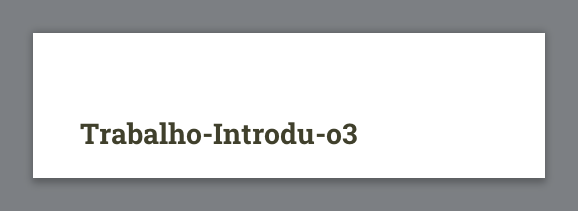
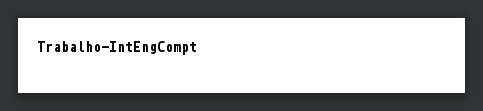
- Trabalho-Introdu-o3
+ Trabalho-IntEngCompt

